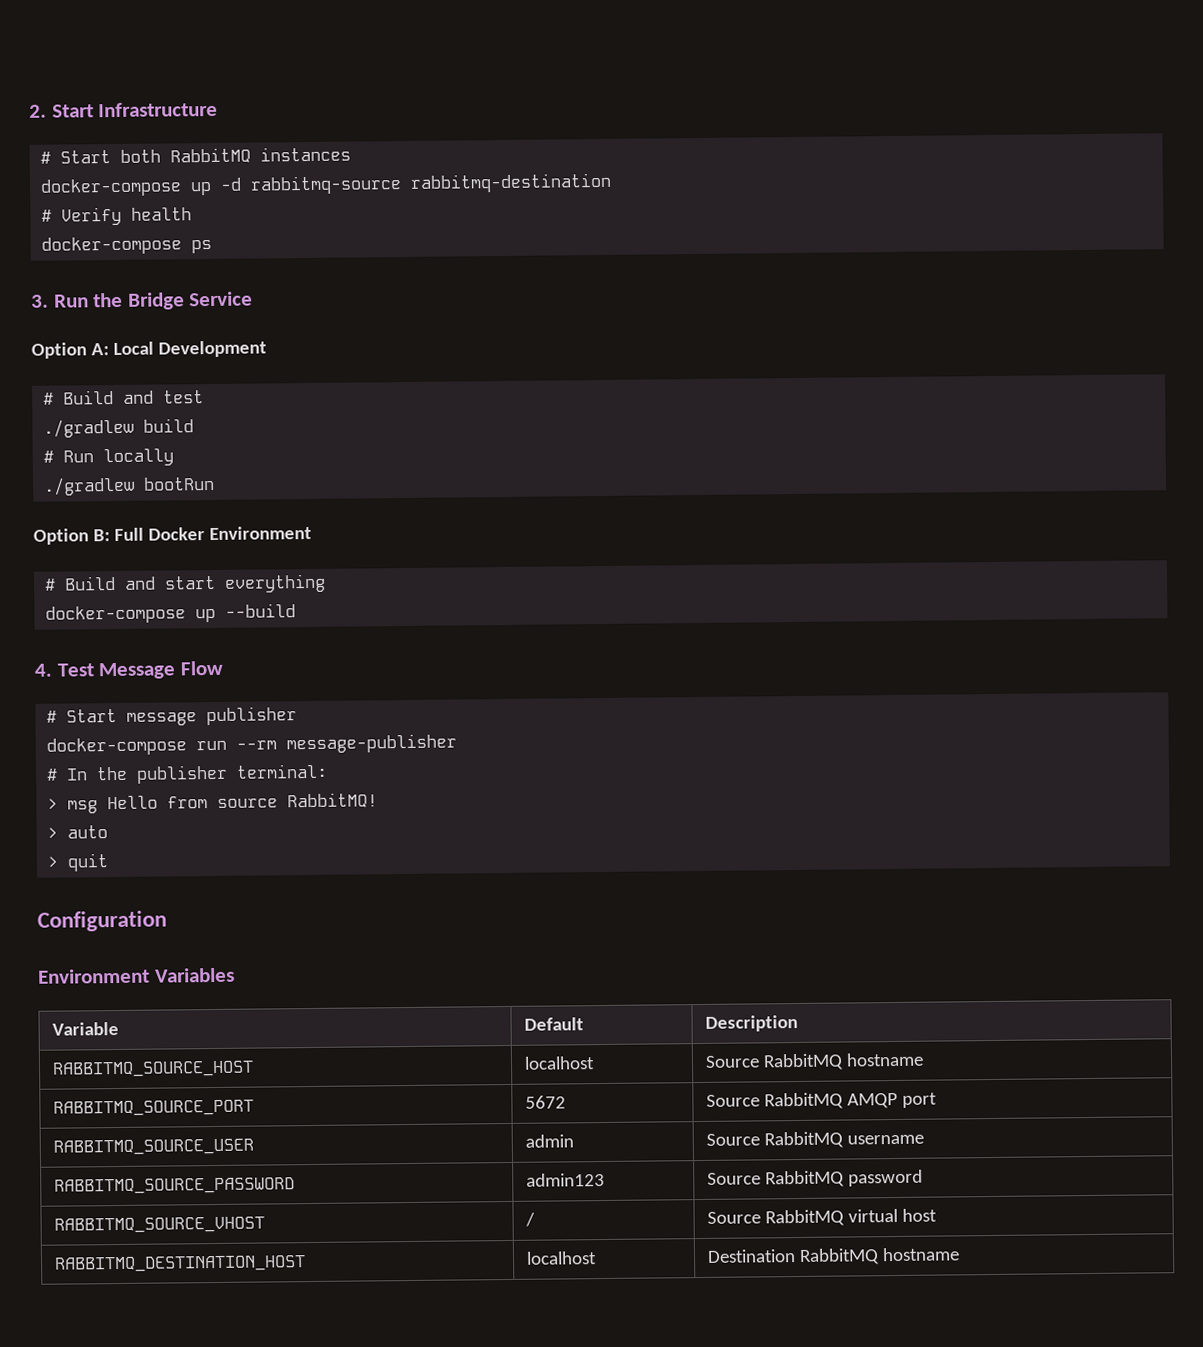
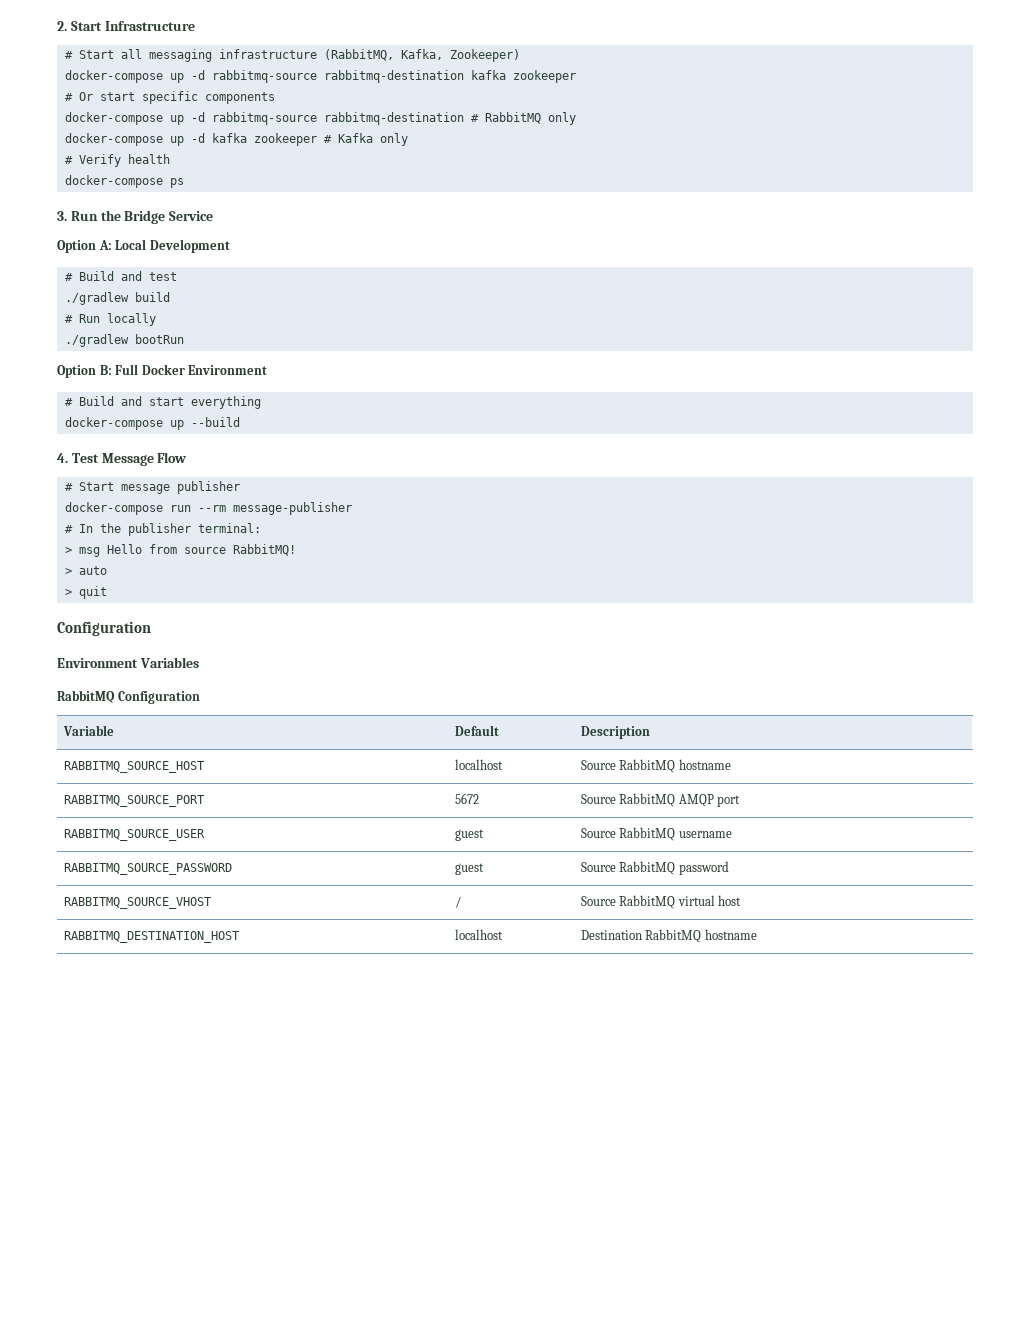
- # Start both RabbitMQ instances
- docker-compose up -d rabbitmq-source rabbitmq-destination
+ # Start all messaging infrastructure (RabbitMQ, Kafka, Zookeeper)
+ docker-compose up -d rabbitmq-source rabbitmq-destination kafka zookeeper
+ # Or start specific components
+ docker-compose up -d rabbitmq-source rabbitmq-destination # RabbitMQ only
+ docker-compose up -d kafka zookeeper # Kafka only
+ RabbitMQ Configuration
- RABBITMQ_SOURCE_USER | admin | Source RabbitMQ username
+ RABBITMQ_SOURCE_USER | guest | Source RabbitMQ username
- RABBITMQ_SOURCE_PASSWORD | admin123 | Source RabbitMQ password
+ RABBITMQ_SOURCE_PASSWORD | guest | Source RabbitMQ password

